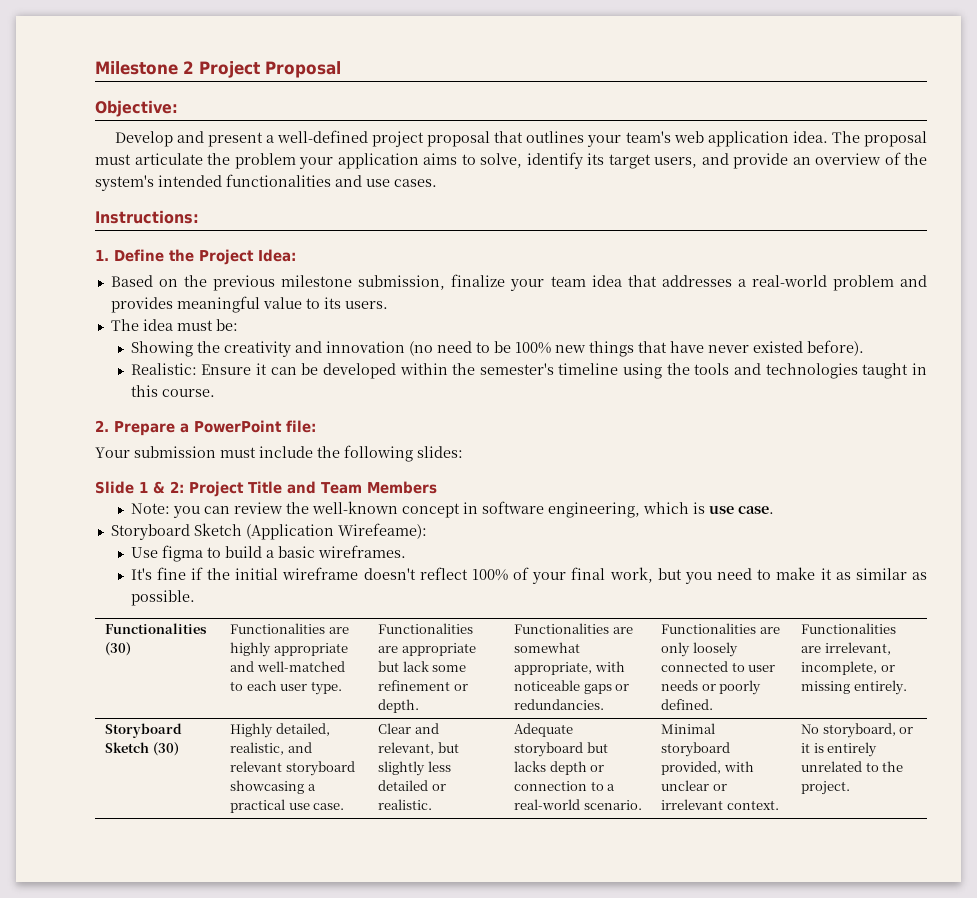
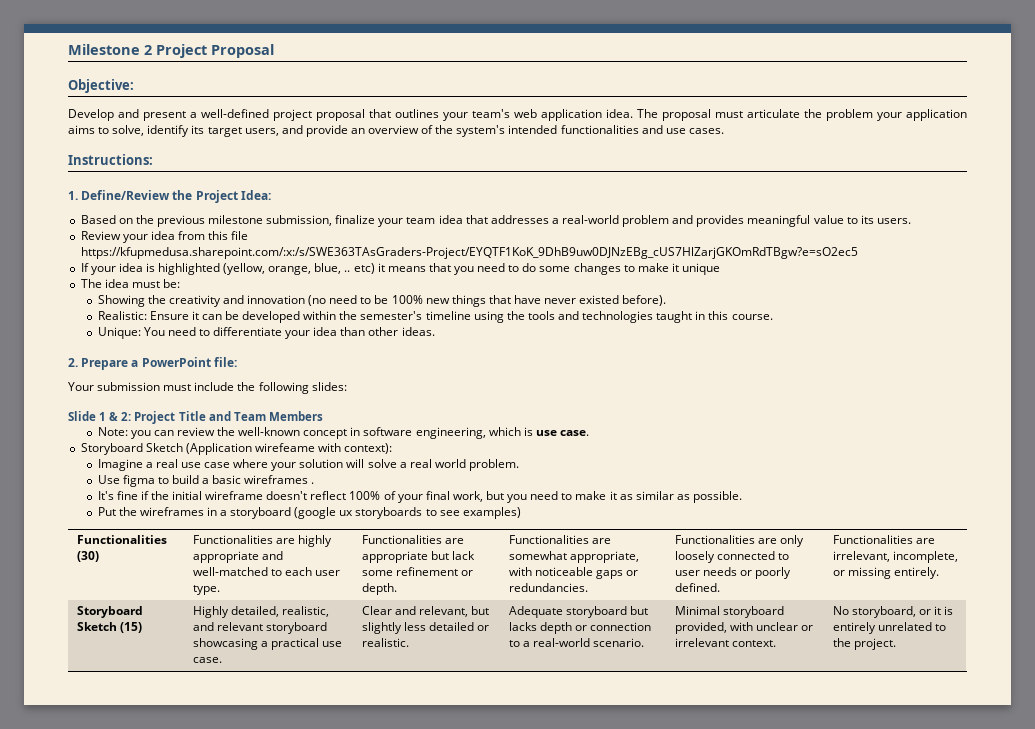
- 1. Define the Project Idea:
+ 1. Define/Review the Project Idea:
+ Review your idea from this file https://kfupmedusa.sharepoint.com/:x:/s/SWE363TAsGraders-Project/EYQTF1KoK_9DhB9uw0DJNzEBg_cUS7HlZarjGKOmRdTBgw?e=sO2ec5
+ If your idea is highlighted (yellow, orange, blue, .. etc) it means that you need to do some changes to make it unique
+ Unique: You need to differentiate your idea than other ideas.
- Storyboard Sketch (Application Wirefeame):
+ Storyboard Sketch (Application wirefeame with context):
+ Imagine a real use case where your solution will solve a real world problem.
- Use figma to build a basic wireframes.
+ Use figma to build a basic wireframes .
+ Put the wireframes in a storyboard (google ux storyboards to see examples)
- Storyboard Sketch (30)
+ Storyboard Sketch (15)

